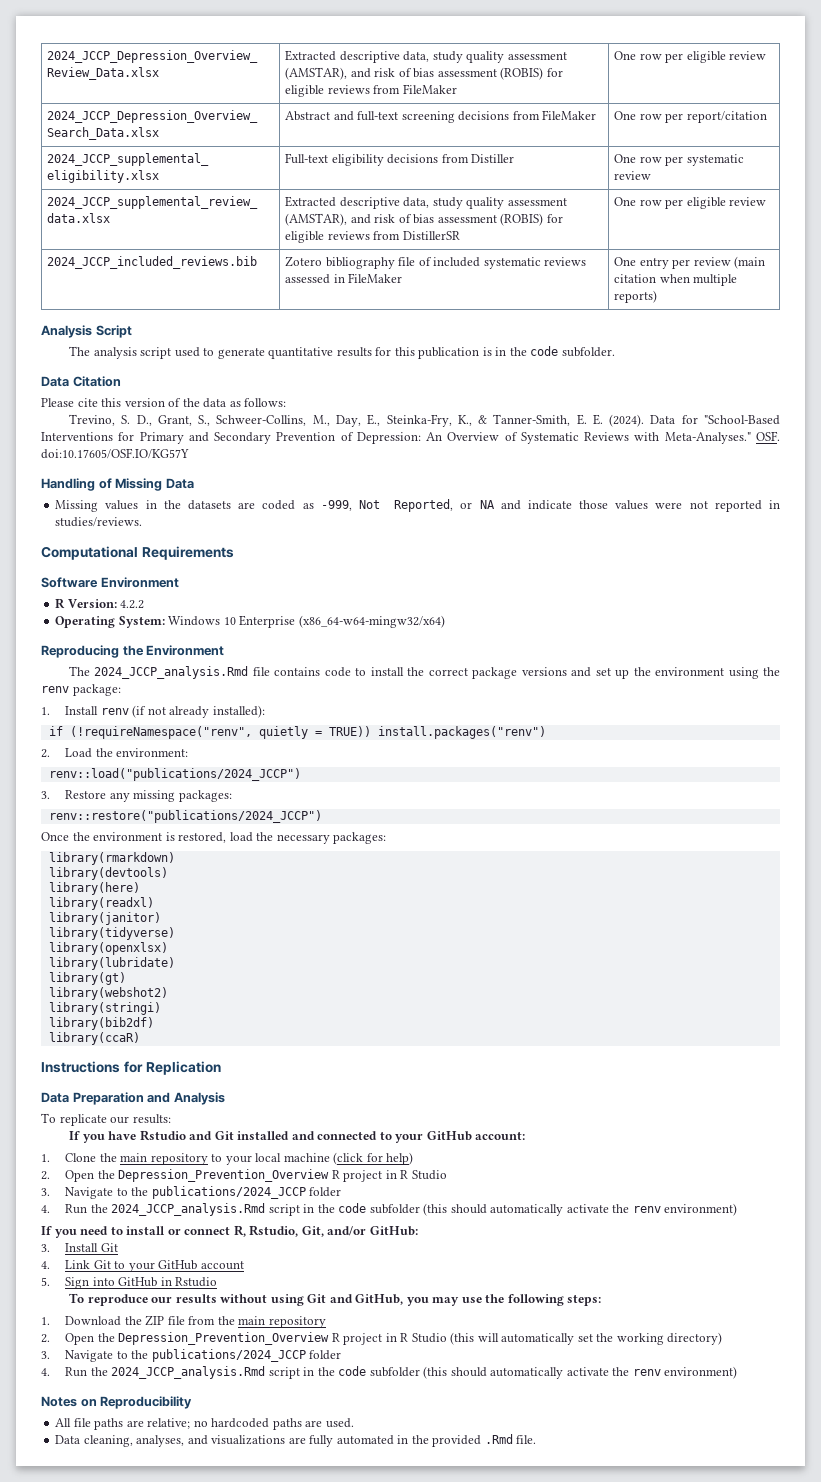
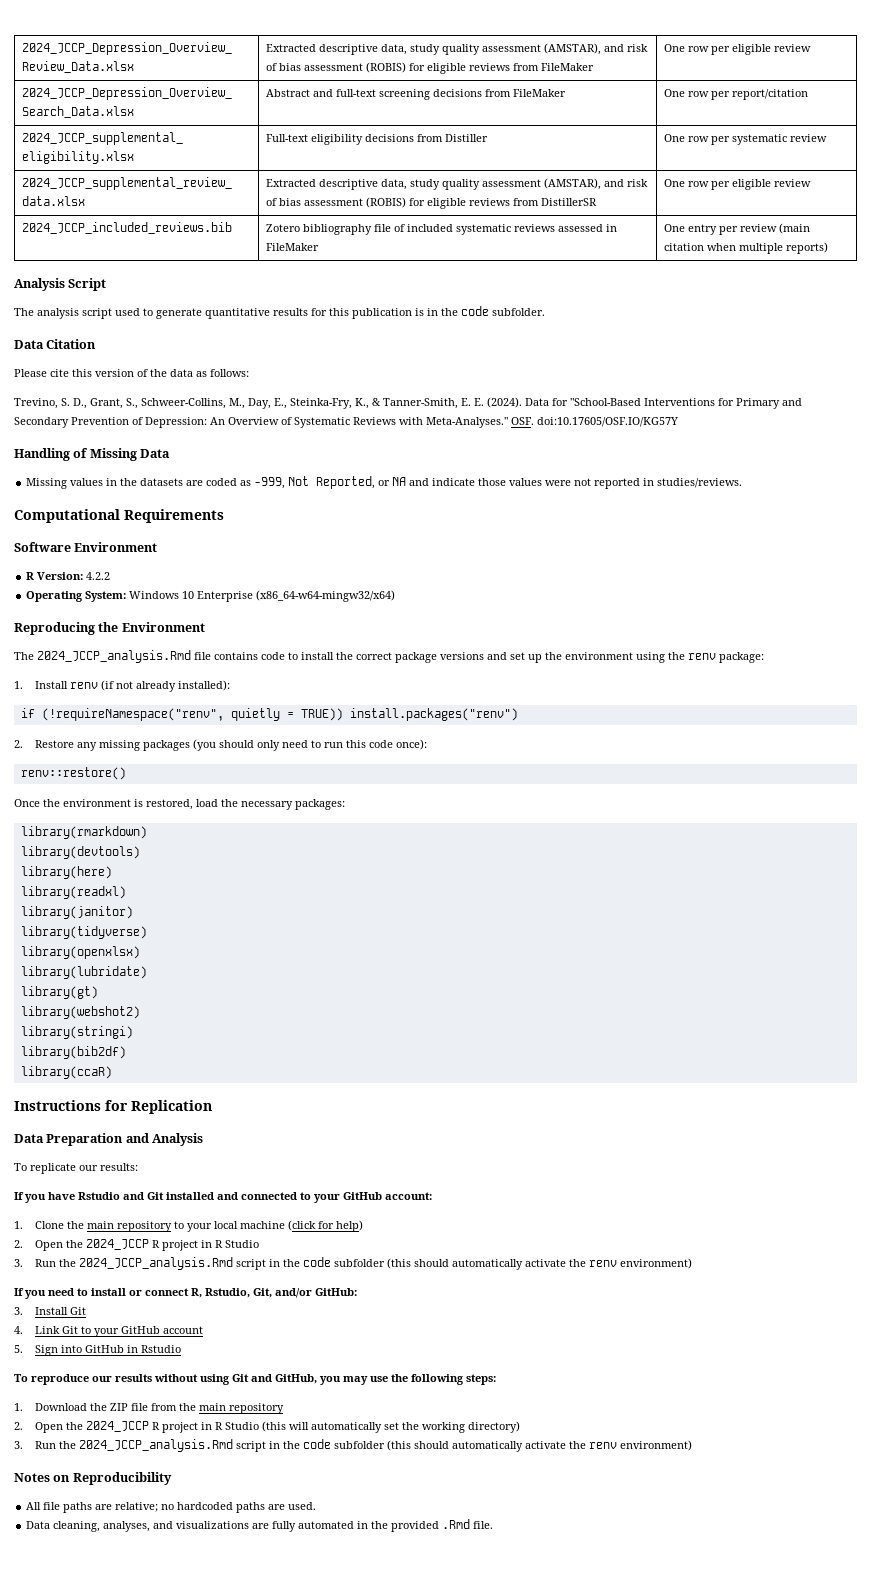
- 2. Load the environment:
- renv::load("publications/2024_JCCP")
- 3. Restore any missing packages:
- renv::restore("publications/2024_JCCP")
+ 2. Restore any missing packages (you should only need to run this code once):
+ renv::restore()
  1. Clone the main repository to your local machine (click for help)
- 2. Open the Depression_Prevention_Overview R project in R Studio
- 3. Navigate to the publications/2024_JCCP folder
- 4. Run the 2024_JCCP_analysis.Rmd script in the code subfolder (this should automatically activate the renv environment)
+ 2. Open the 2024_JCCP R project in R Studio
+ 3. Run the 2024_JCCP_analysis.Rmd script in the code subfolder (this should automatically activate the renv environment)
- 2. Open the Depression_Prevention_Overview R project in R Studio (this will automatically set the working directory)
- 3. Navigate to the publications/2024_JCCP folder
- 4. Run the 2024_JCCP_analysis.Rmd script in the code subfolder (this should automatically activate the renv environment)
+ 2. Open the 2024_JCCP R project in R Studio (this will automatically set the working directory)
+ 3. Run the 2024_JCCP_analysis.Rmd script in the code subfolder (this should automatically activate the renv environment)

